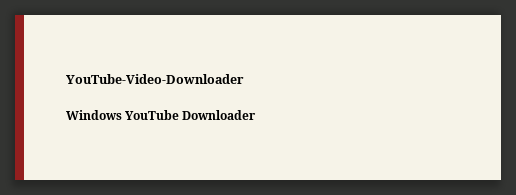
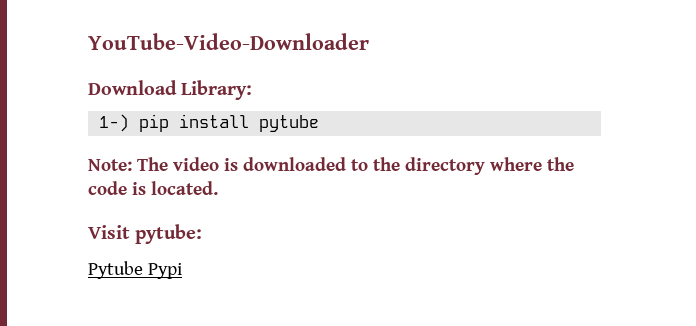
- Windows YouTube Downloader
+ Download Library:
+ 1-) pip install pytube
+ Note: The video is downloaded to the directory where the code is located.
+ Visit pytube:
+ Pytube Pypi

